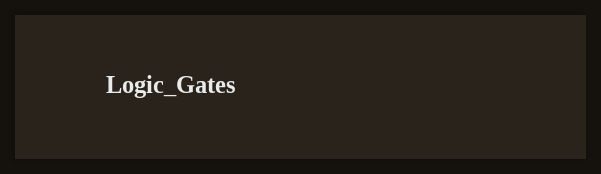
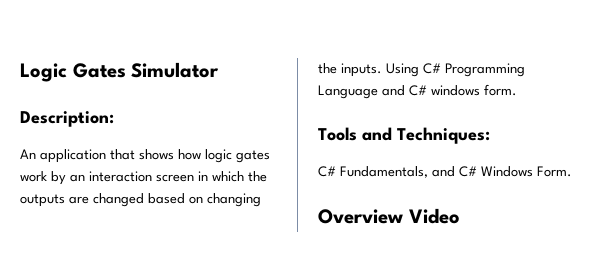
- Logic_Gates
+ Logic Gates Simulator
+ Description:
+ An application that shows how logic gates work by an interaction screen in which the outputs are changed based on changing the inputs. Using C# Programming Language and C# windows form.
+ Tools and Techniques:
+ C# Fundamentals, and C# Windows Form.
+ Overview Video

